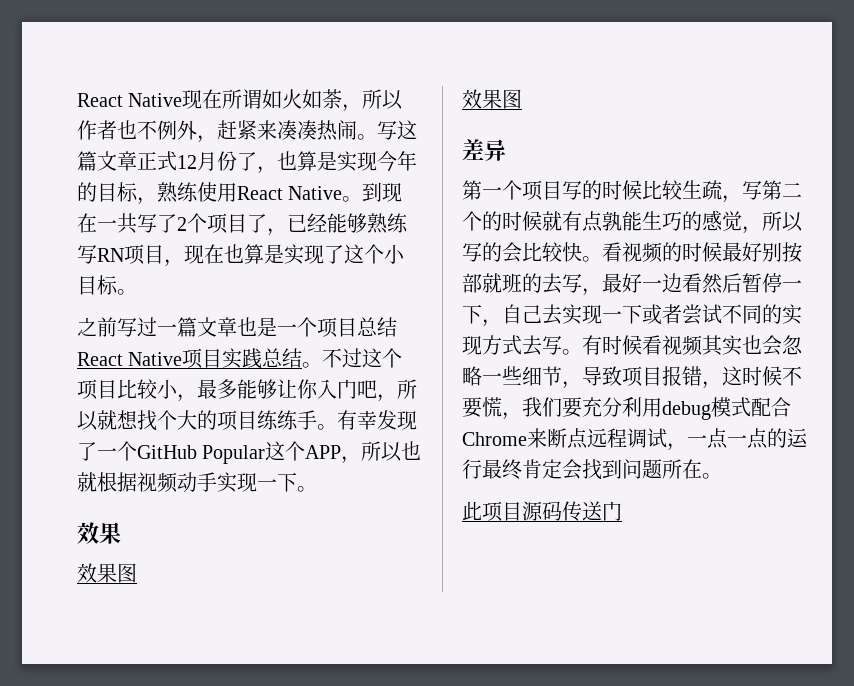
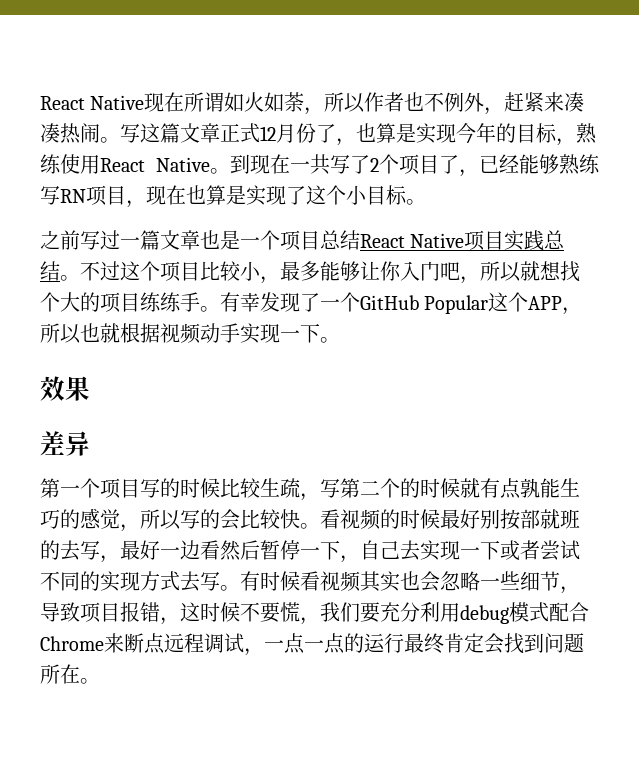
  有幸发现了一个GitHub Popular这个APP，所以也就根据视频动手实现一下。
  效果
- 效果图
- 效果图
- 此项目源码传送门

